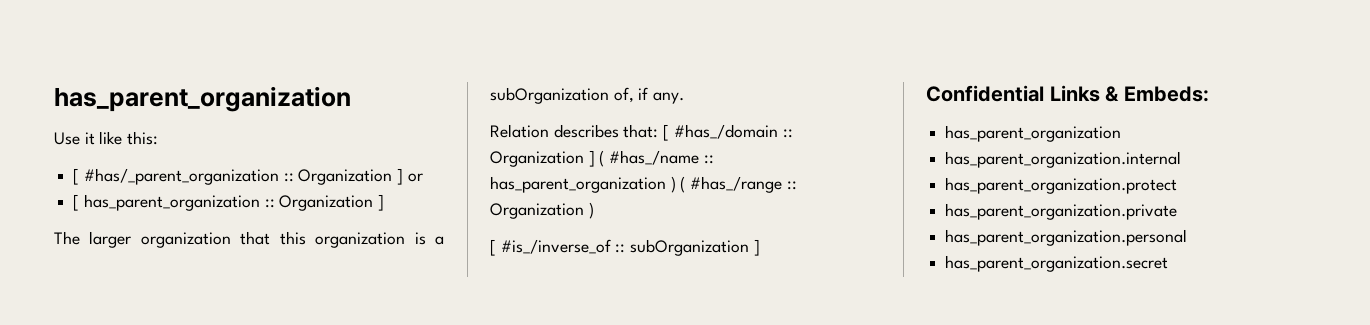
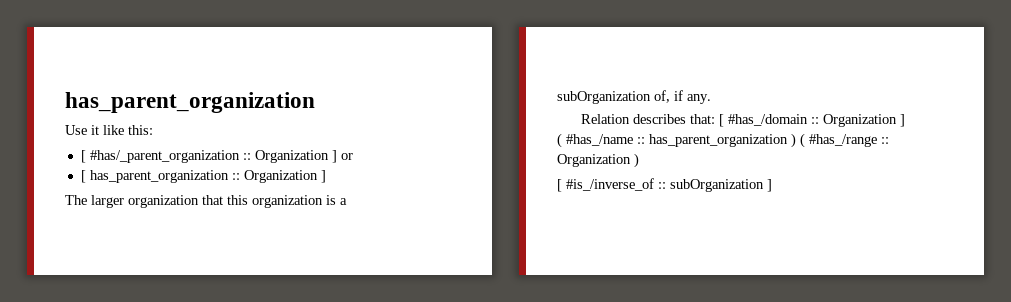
- Confidential Links & Embeds:
- has_parent_organization
- has_parent_organization.internal
- has_parent_organization.protect
- has_parent_organization.private
- has_parent_organization.personal
- has_parent_organization.secret

